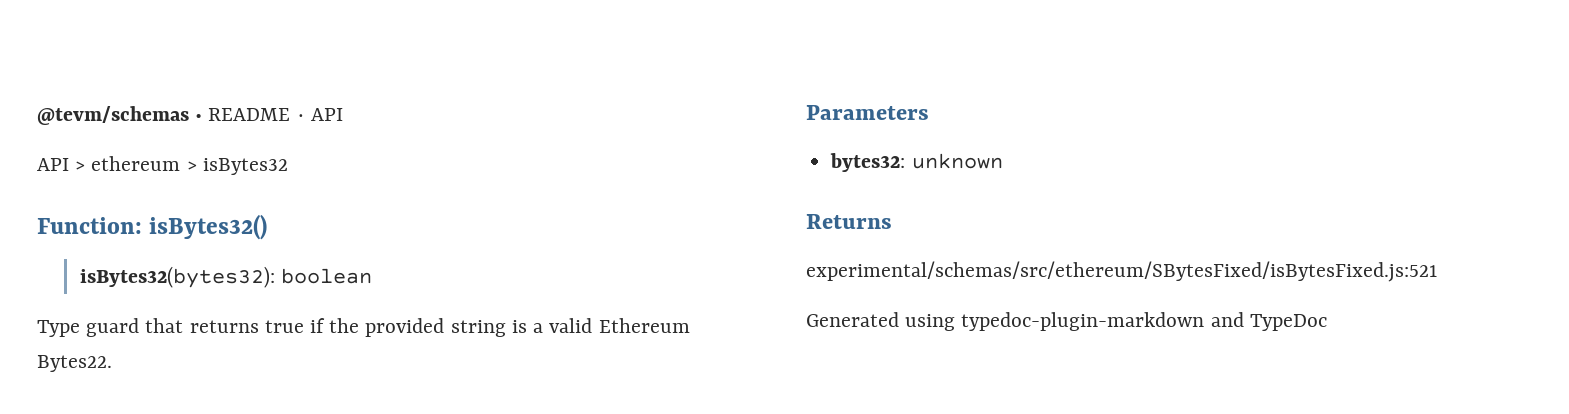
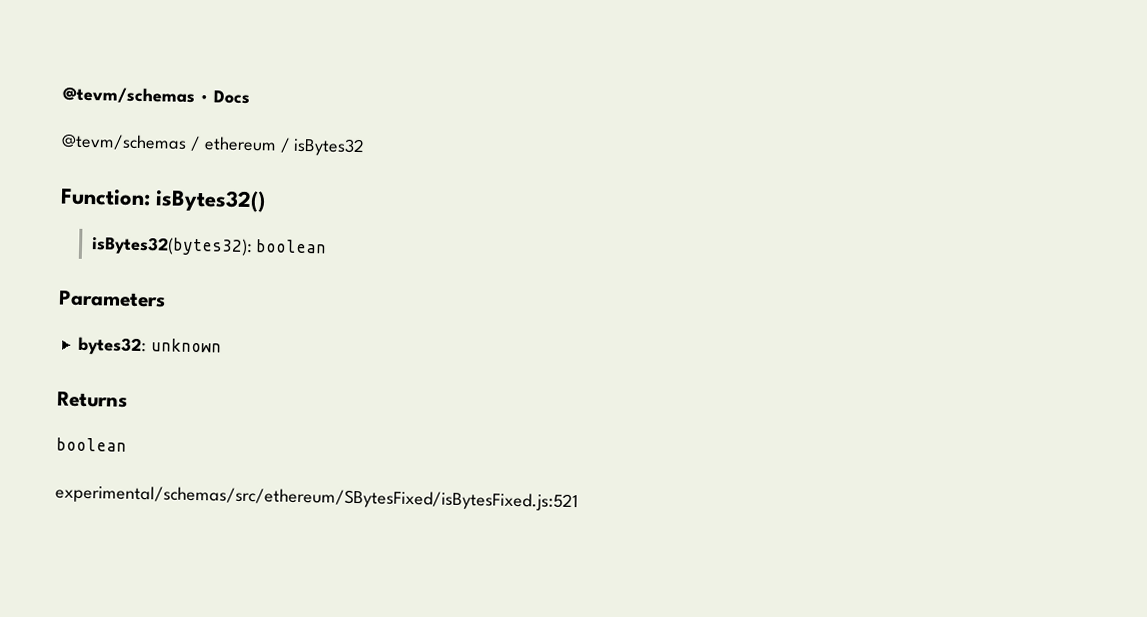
- @tevm/schemas • README ∙ API
- API > ethereum > isBytes32
+ @tevm/schemas • Docs
+ @tevm/schemas / ethereum / isBytes32
- Type guard that returns true if the provided string is a valid Ethereum Bytes22.
  Returns
+ boolean
- Generated using typedoc-plugin-markdown and TypeDoc

